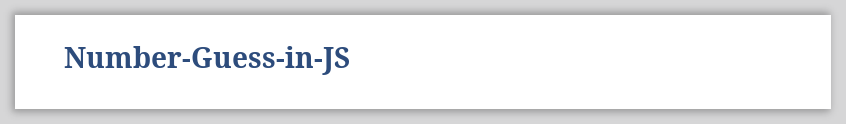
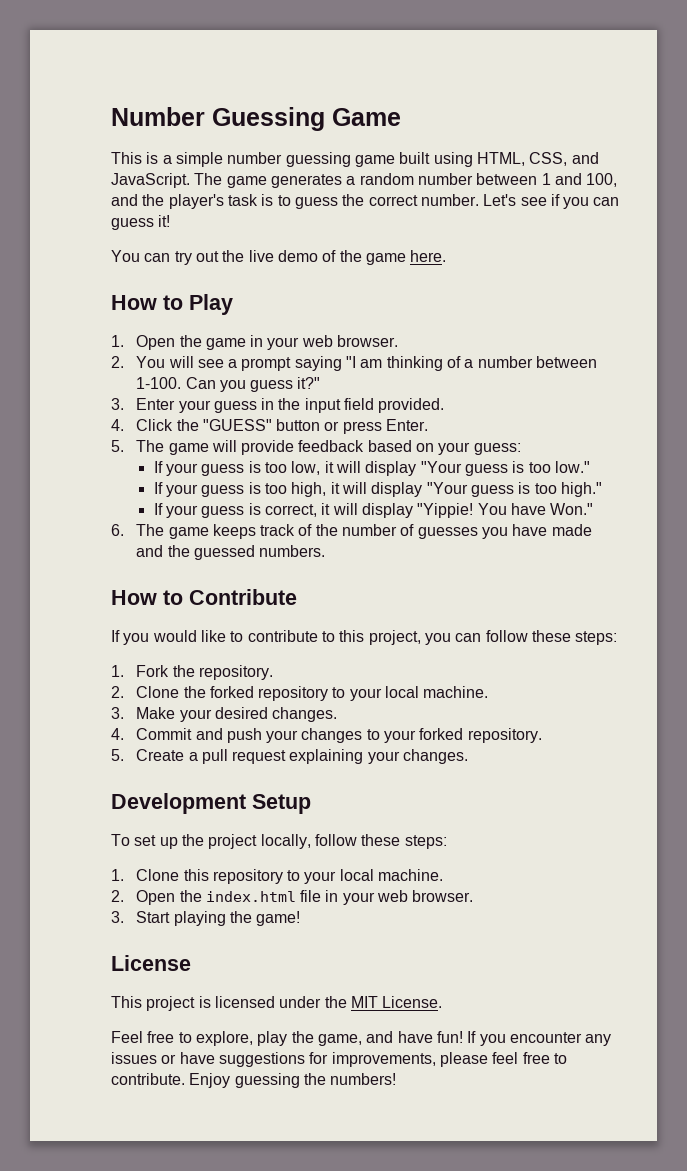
- Number-Guess-in-JS
+ Number Guessing Game
+ This is a simple number guessing game built using HTML, CSS, and JavaScript. The game generates a random number between 1 and 100, and the player's task is to guess the correct number. Let's see if you can guess it!
+ You can try out the live demo of the game here.
+ How to Play
+ 1. Open the game in your web browser.
+ 2. You will see a prompt saying "I am thinking of a number between 1-100. Can you guess it?"
+ 3. Enter your guess in the input field provided.
+ 4. Click the "GUESS" button or press Enter.
+ 5. The game will provide feedback based on your guess:
+ If your guess is too low, it will display "Your guess is too low."
+ If your guess is too high, it will display "Your guess is too high."
+ If your guess is correct, it will display "Yippie! You have Won."
+ 6. The game keeps track of the number of guesses you have made and the guessed numbers.
+ How to Contribute
+ If you would like to contribute to this project, you can follow these steps:
+ 1. Fork the repository.
+ 2. Clone the forked repository to your local machine.
+ 3. Make your desired changes.
+ 4. Commit and push your changes to your forked repository.
+ 5. Create a pull request explaining your changes.
+ Development Setup
+ To set up the project locally, follow these steps:
+ 1. Clone this repository to your local machine.
+ 2. Open the index.html file in your web browser.
+ 3. Start playing the game!
+ License
+ This project is licensed under the MIT License.
+ Feel free to explore, play the game, and have fun! If you encounter any issues or have suggestions for improvements, please feel free to contribute. Enjoy guessing the numbers!

